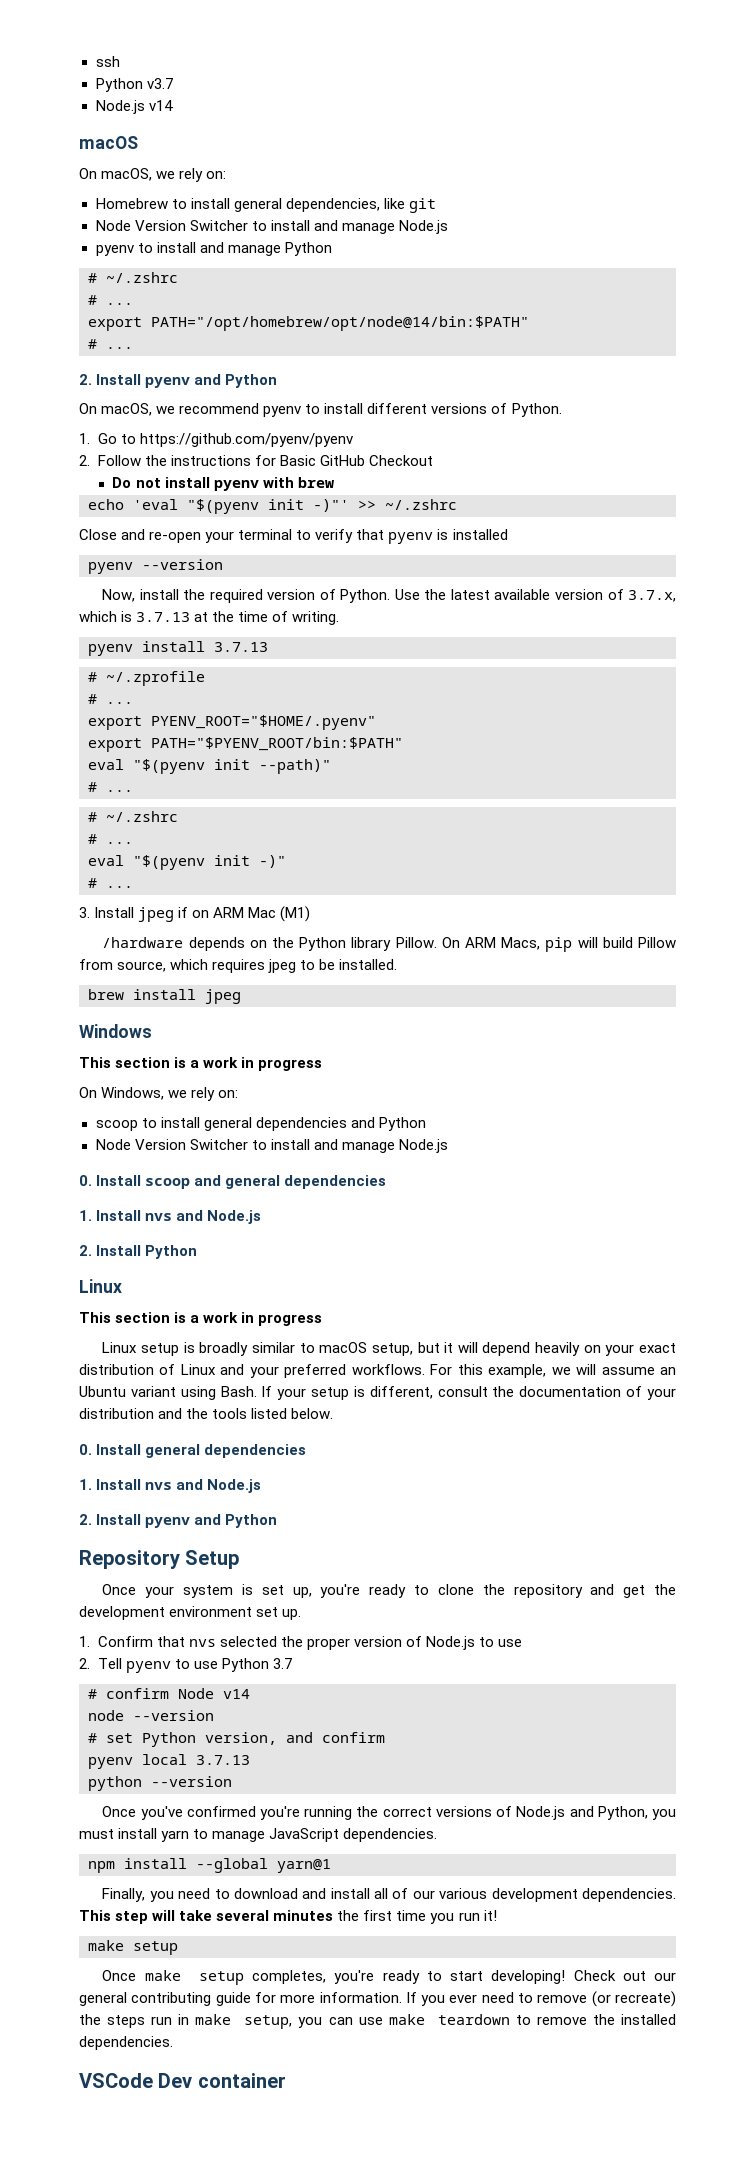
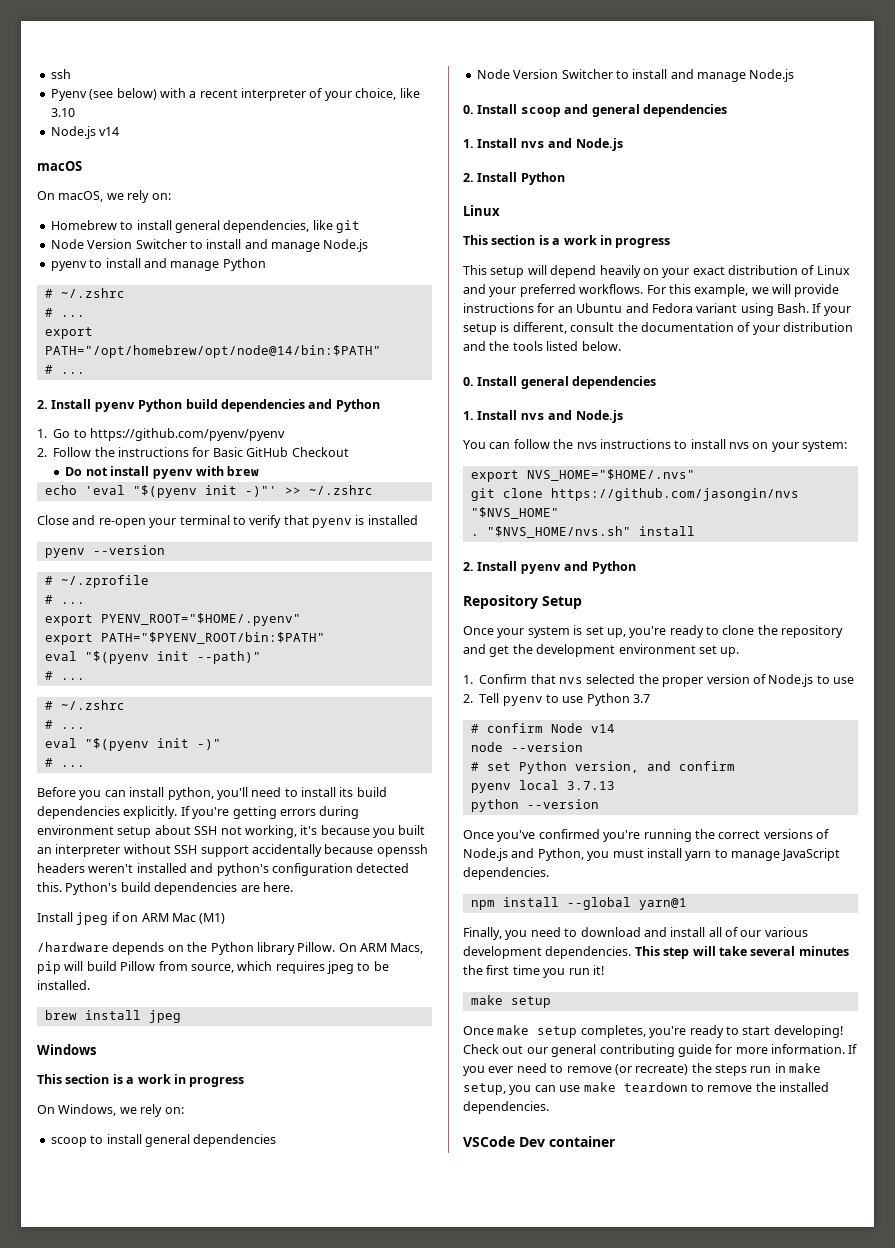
- Python v3.7
+ Pyenv (see below) with a recent interpreter of your choice, like 3.10
  export PATH="/opt/homebrew/opt/node@14/bin:$PATH"
  # ...
- 2. Install pyenv and Python
- On macOS, we recommend pyenv to install different versions of Python.
+ 2. Install pyenv Python build dependencies and Python
- Now, install the required version of Python. Use the latest available version of 3.7.x, which is 3.7.13 at the time of writing.
- pyenv install 3.7.13
- 3. Install jpeg if on ARM Mac (M1)
+ Before you can install python, you'll need to install its build dependencies explicitly. If you're getting errors during environment setup about SSH not working, it's because you built an interpreter without SSH support accidentally because openssh headers weren't installed and python's configuration detected this. Python's build dependencies are here.
+ Install jpeg if on ARM Mac (M1)
- scoop to install general dependencies and Python
+ scoop to install general dependencies
- Linux setup is broadly similar to macOS setup, but it will depend heavily on your exact distribution of Linux and your preferred workflows.
+ This setup will depend heavily on your exact distribution of Linux and your preferred workflows.
- For this example, we will assume an Ubuntu variant using Bash.
+ For this example, we will provide instructions for an Ubuntu and Fedora variant using Bash.
+ You can follow the nvs instructions to install nvs on your system:
+ export NVS_HOME="$HOME/.nvs"
+ git clone https://github.com/jasongin/nvs "$NVS_HOME"
+ . "$NVS_HOME/nvs.sh" install

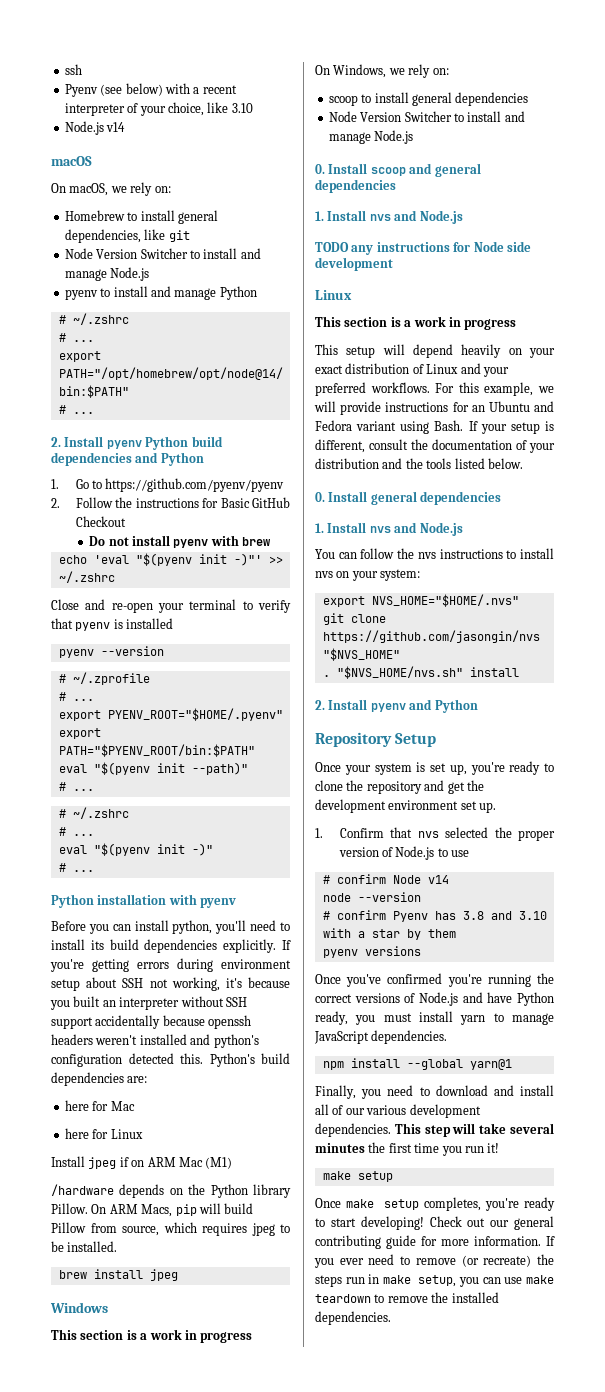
+ Python installation with pyenv
- Python's build dependencies are here.
+ Python's build dependencies are:
+ here for Mac
+ here for Linux
- 2. Install Python
+ TODO any instructions for Node side development
- 2. Tell pyenv to use Python 3.7
- # set Python version, and confirm
- pyenv local 3.7.13
- python --version
+ # confirm Pyenv has 3.8 and 3.10 with a star by them
+ pyenv versions
- Once you've confirmed you're running the correct versions of Node.js and Python, you must install yarn to manage JavaScript dependencies.
+ Once you've confirmed you're running the correct versions of Node.js and have Python ready, you must install yarn to manage JavaScript dependencies.
- VSCode Dev container

